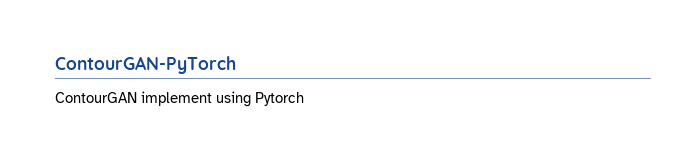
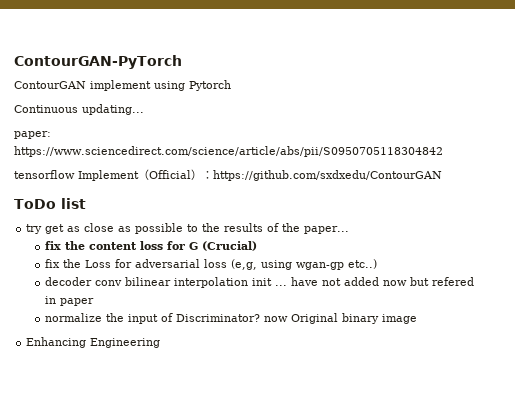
+ Continuous updating...
+ paper: https://www.sciencedirect.com/science/article/abs/pii/S0950705118304842
+ tensorflow Implement（Official）：https://github.com/sxdxedu/ContourGAN
+ ToDo list
+ try get as close as possible to the results of the paper...
+ fix the content loss for G (Crucial)
+ fix the Loss for adversarial loss (e,g, using wgan-gp etc..)
+ decoder conv bilinear interpolation init ... have not added now but refered in paper
+ normalize the input of Discriminator? now Original binary image
+ Enhancing Engineering

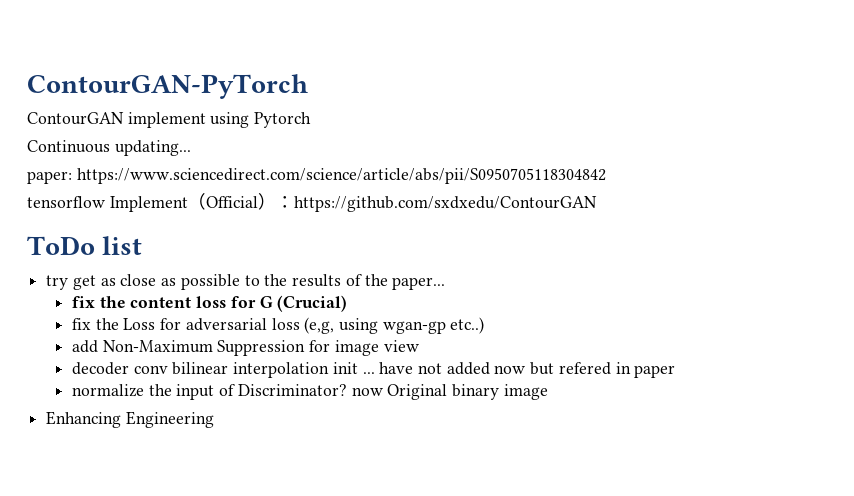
+ add Non-Maximum Suppression for image view

